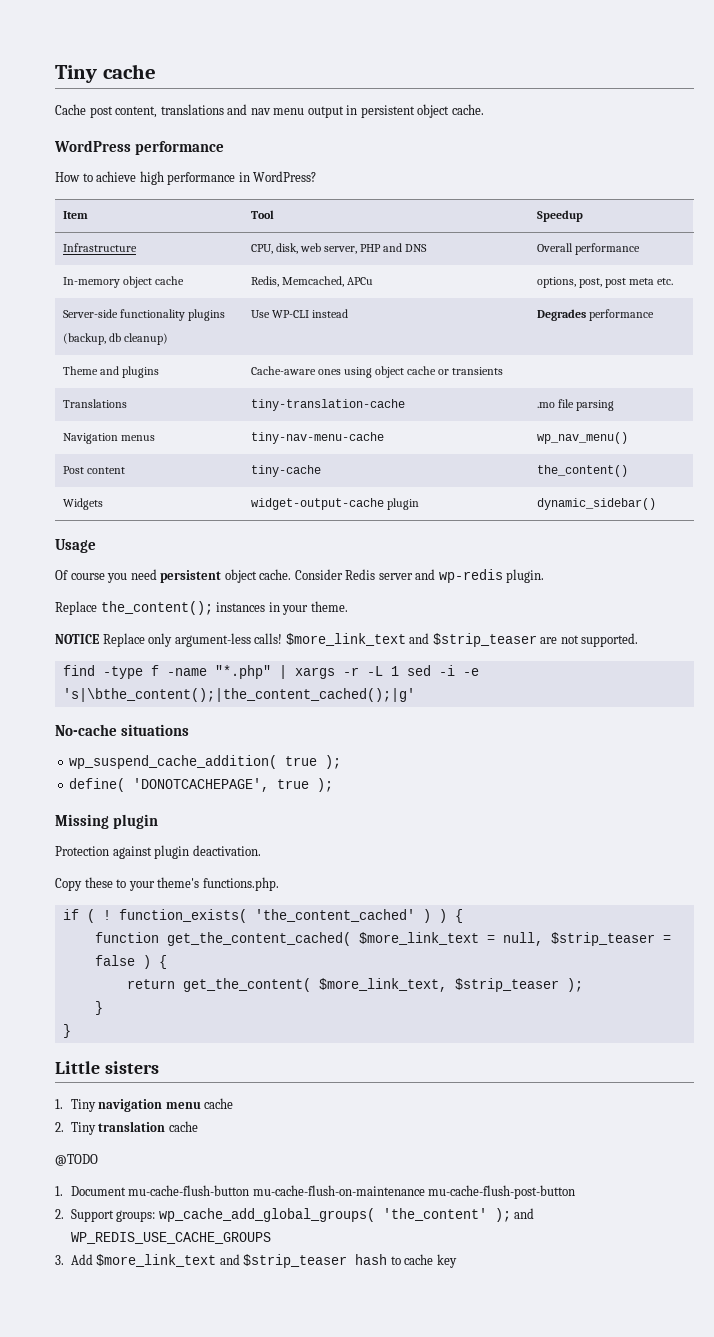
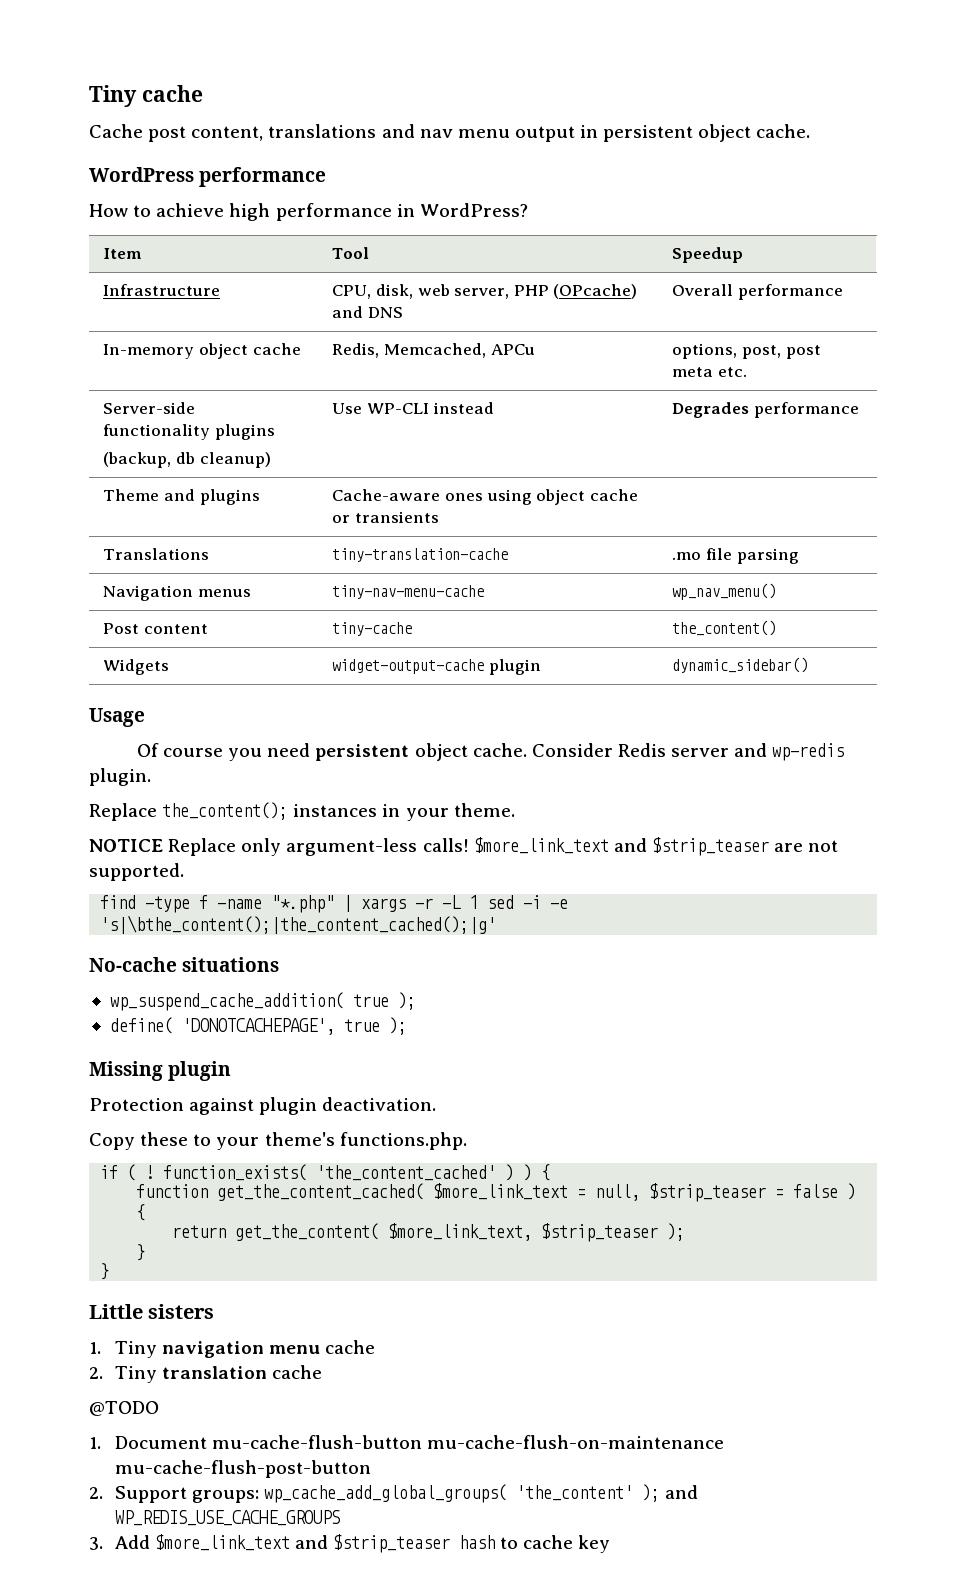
- Infrastructure | CPU, disk, web server, PHP and DNS | Overall performance
+ Infrastructure | CPU, disk, web server, PHP (OPcache) and DNS | Overall performance

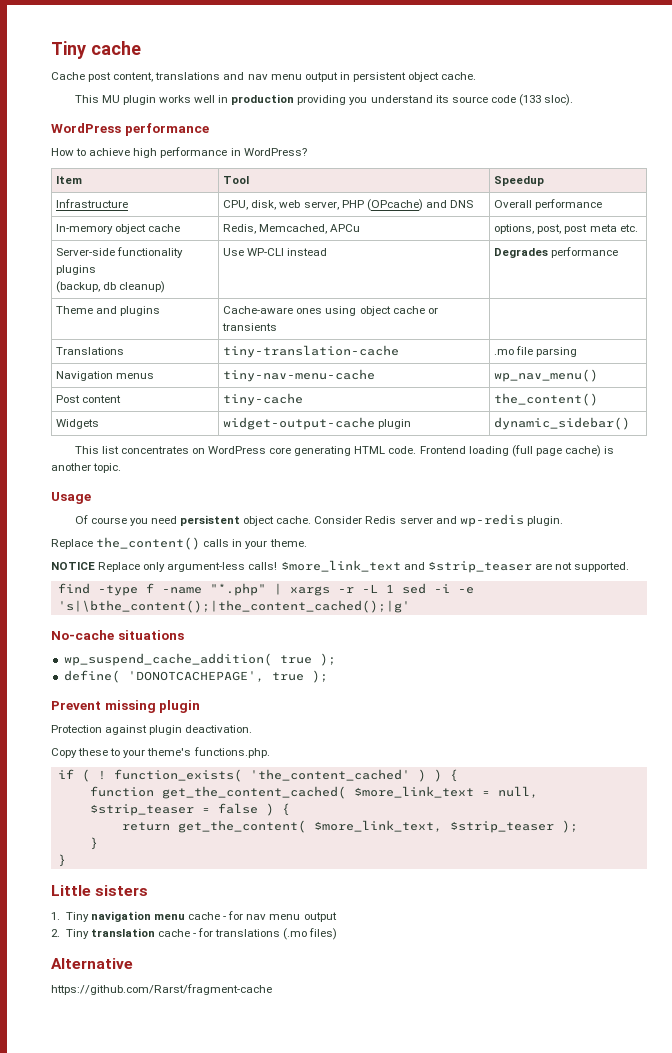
+ This MU plugin works well in production providing you understand its source code (133 sloc).
+ This list concentrates on WordPress core generating HTML code. Frontend loading (full page cache) is another topic.
- Replace the_content(); instances in your theme.
+ Replace the_content() calls in your theme.
- Missing plugin
+ Prevent missing plugin
- 1. Tiny navigation menu cache
+ 1. Tiny navigation menu cache - for nav menu output
- 2. Tiny translation cache
- @TODO
- 1. Document mu-cache-flush-button mu-cache-flush-on-maintenance mu-cache-flush-post-button
- 2. Support groups: wp_cache_add_global_groups( 'the_content' ); and WP_REDIS_USE_CACHE_GROUPS
- 3. Add $more_link_text and $strip_teaser hash to cache key
+ 2. Tiny translation cache - for translations (.mo files)
+ Alternative
+ https://github.com/Rarst/fragment-cache

